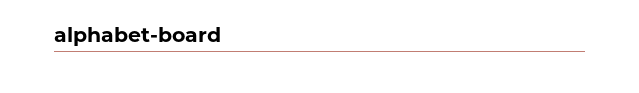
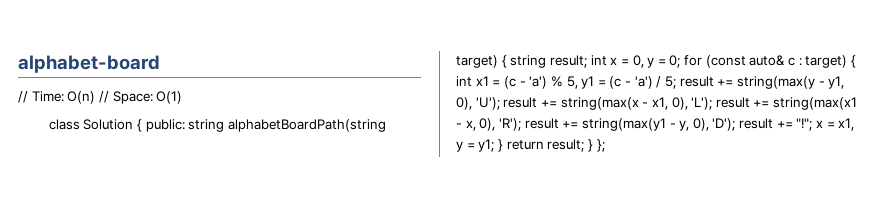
+ // Time: O(n) // Space: O(1)
+ class Solution { public: string alphabetBoardPath(string target) { string result; int x = 0, y = 0; for (const auto& c : target) { int x1 = (c - 'a') % 5, y1 = (c - 'a') / 5; result += string(max(y - y1, 0), 'U'); result += string(max(x - x1, 0), 'L'); result += string(max(x1 - x, 0), 'R'); result += string(max(y1 - y, 0), 'D'); result += "!"; x = x1, y = y1; } return result; } };

